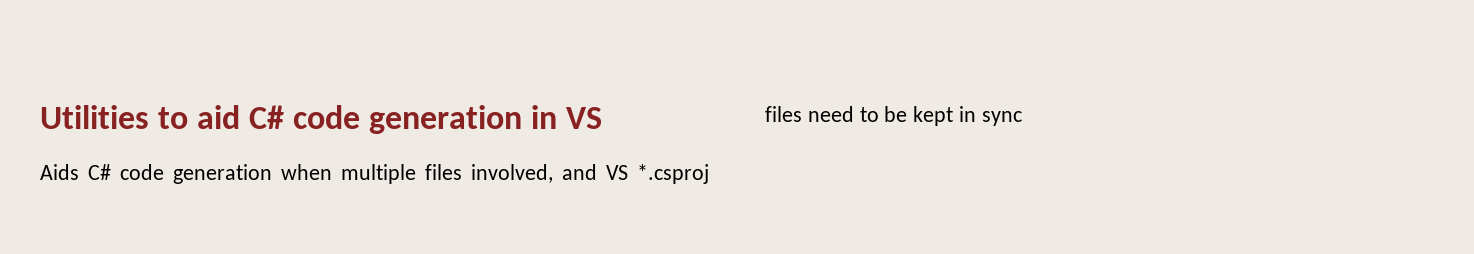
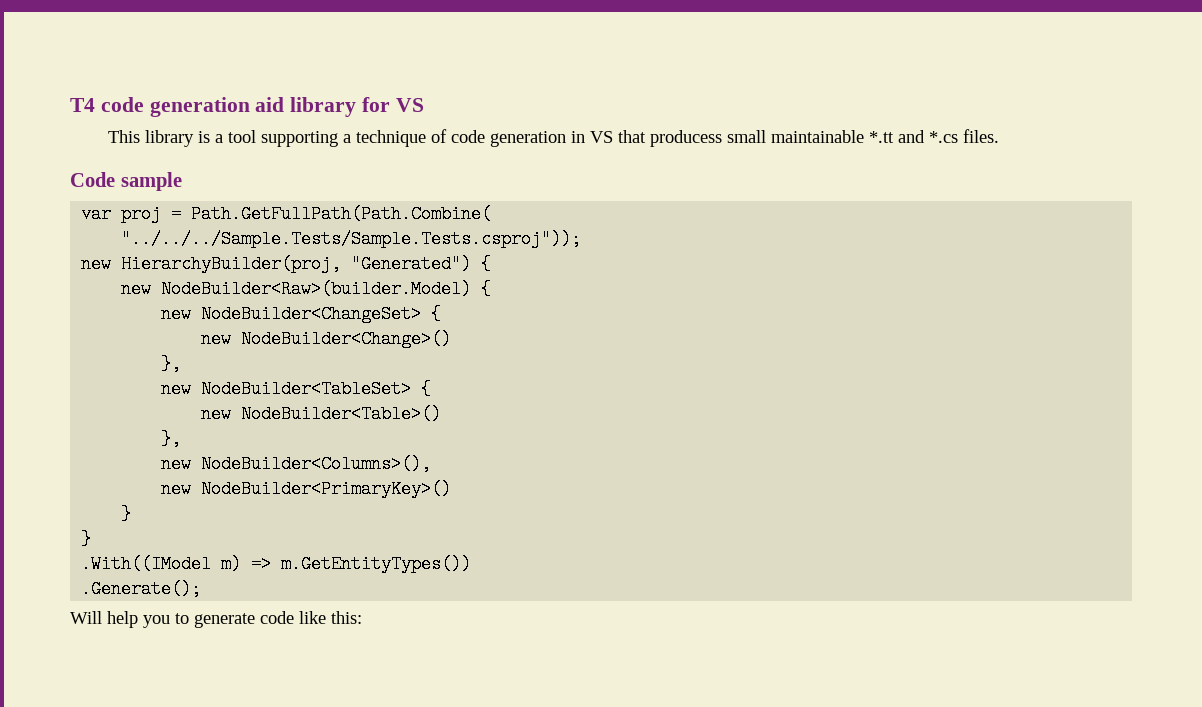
- Utilities to aid C# code generation in VS
- Aids C# code generation when multiple files involved, and VS *.csproj files need to be kept in sync
+ T4 code generation aid library for VS
+ This library is a tool supporting a technique of code generation in VS that producess small maintainable *.tt and *.cs files.
+ Code sample
+ var proj = Path.GetFullPath(Path.Combine(
+ "../../../Sample.Tests/Sample.Tests.csproj"));
+ new HierarchyBuilder(proj, "Generated") {
+ new NodeBuilder<Raw>(builder.Model) {
+ new NodeBuilder<ChangeSet> {
+ new NodeBuilder<Change>()
+ },
+ new NodeBuilder<TableSet> {
+ new NodeBuilder<Table>()
+ },
+ new NodeBuilder<Columns>(),
+ new NodeBuilder<PrimaryKey>()
+ }
+ }
+ .With((IModel m) => m.GetEntityTypes())
+ .Generate();
+ Will help you to generate code like this:

